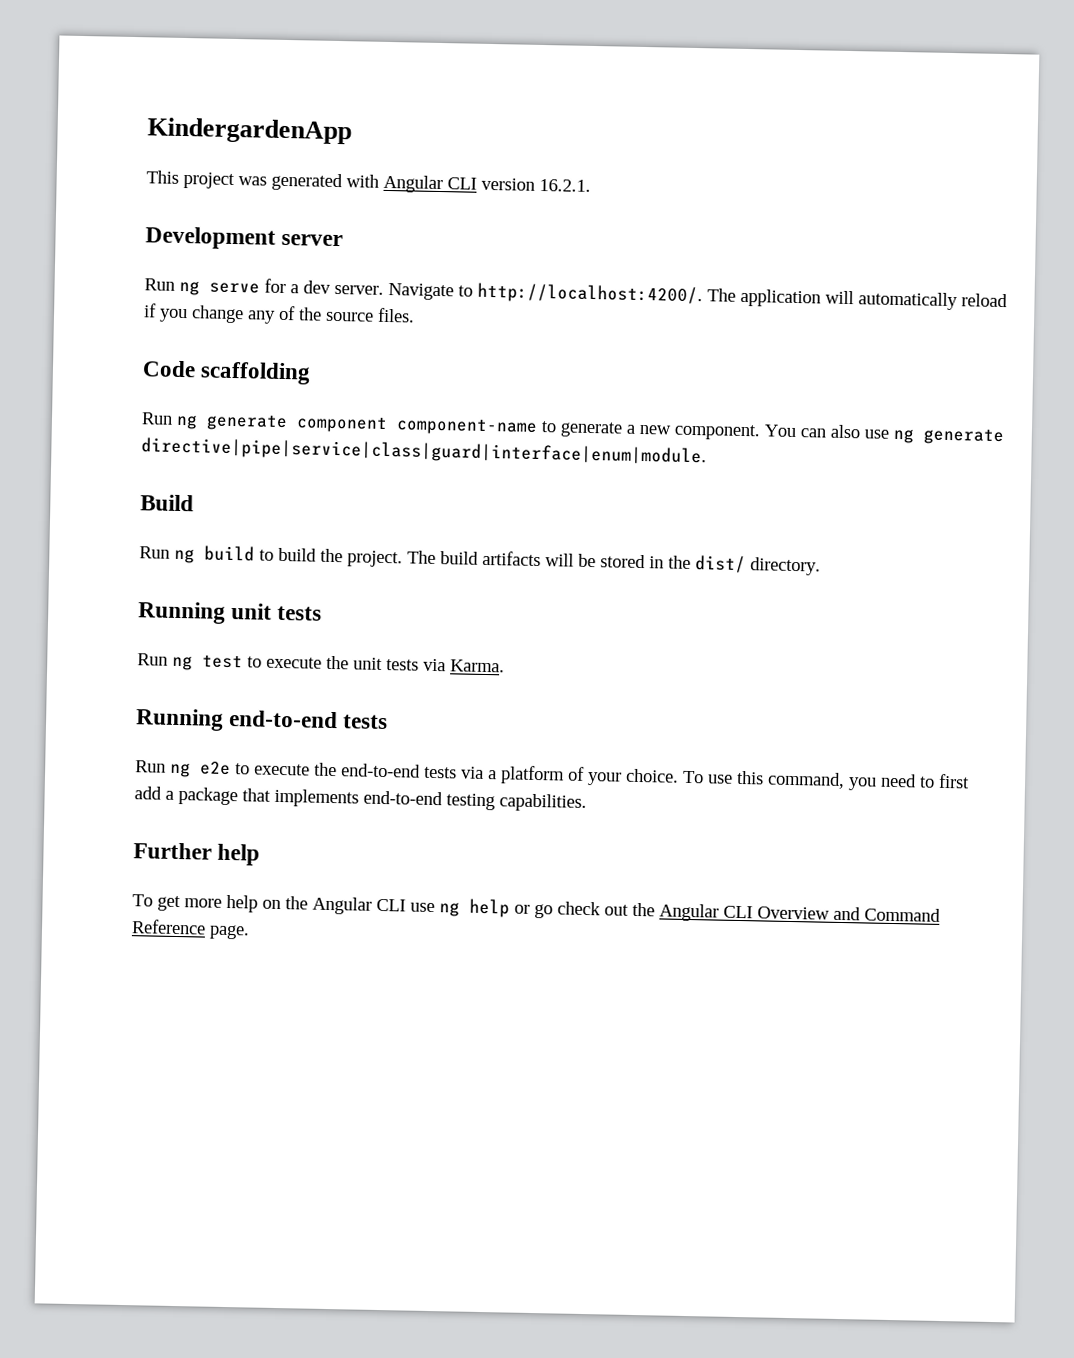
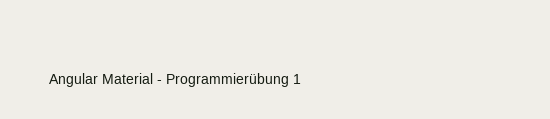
- KindergardenApp
- This project was generated with Angular CLI version 16.2.1.
- Development server
- Run ng serve for a dev server. Navigate to http://localhost:4200/. The application will automatically reload if you change any of the source files.
- Code scaffolding
- Run ng generate component component-name to generate a new component. You can also use ng generate directive|pipe|service|class|guard|interface|enum|module.
- Build
- Run ng build to build the project. The build artifacts will be stored in the dist/ directory.
- Running unit tests
- Run ng test to execute the unit tests via Karma.
- Running end-to-end tests
- Run ng e2e to execute the end-to-end tests via a platform of your choice. To use this command, you need to first add a package that implements end-to-end testing capabilities.
- Further help
- To get more help on the Angular CLI use ng help or go check out the Angular CLI Overview and Command Reference page.
+ Angular Material - Programmierübung 1

